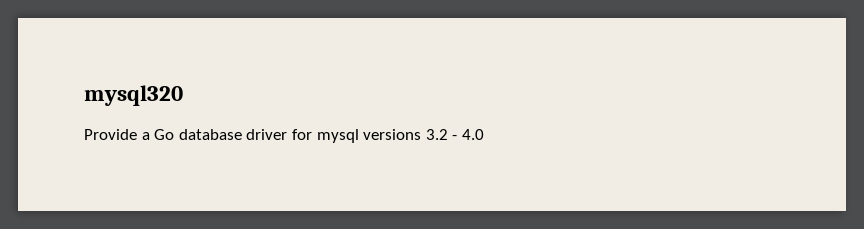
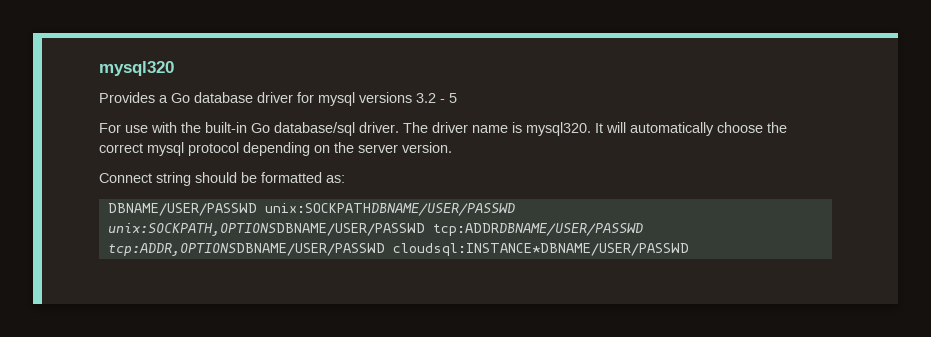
- Provide a Go database driver for mysql versions 3.2 - 4.0
+ Provides a Go database driver for mysql versions 3.2 - 5
+ For use with the built-in Go database/sql driver. The driver name is mysql320. It will automatically choose the correct mysql protocol depending on the server version.
+ Connect string should be formatted as:
+ DBNAME/USER/PASSWD unix:SOCKPATHDBNAME/USER/PASSWD unix:SOCKPATH,OPTIONSDBNAME/USER/PASSWD tcp:ADDRDBNAME/USER/PASSWD tcp:ADDR,OPTIONSDBNAME/USER/PASSWD cloudsql:INSTANCE*DBNAME/USER/PASSWD

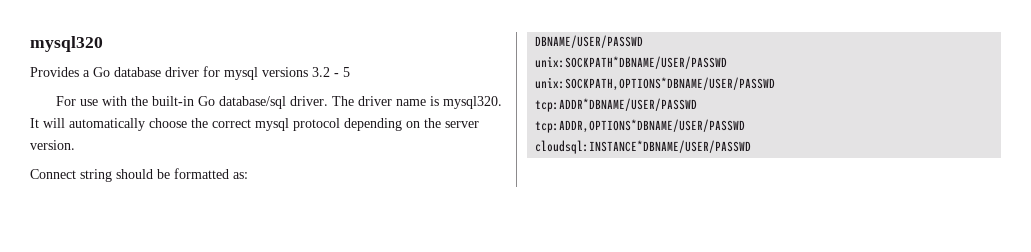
- DBNAME/USER/PASSWD unix:SOCKPATHDBNAME/USER/PASSWD unix:SOCKPATH,OPTIONSDBNAME/USER/PASSWD tcp:ADDRDBNAME/USER/PASSWD tcp:ADDR,OPTIONSDBNAME/USER/PASSWD cloudsql:INSTANCE*DBNAME/USER/PASSWD
+ DBNAME/USER/PASSWD
+ unix:SOCKPATH*DBNAME/USER/PASSWD
+ unix:SOCKPATH,OPTIONS*DBNAME/USER/PASSWD
+ tcp:ADDR*DBNAME/USER/PASSWD
+ tcp:ADDR,OPTIONS*DBNAME/USER/PASSWD
+ cloudsql:INSTANCE*DBNAME/USER/PASSWD

